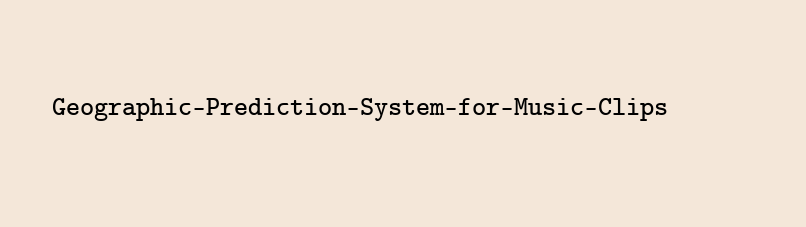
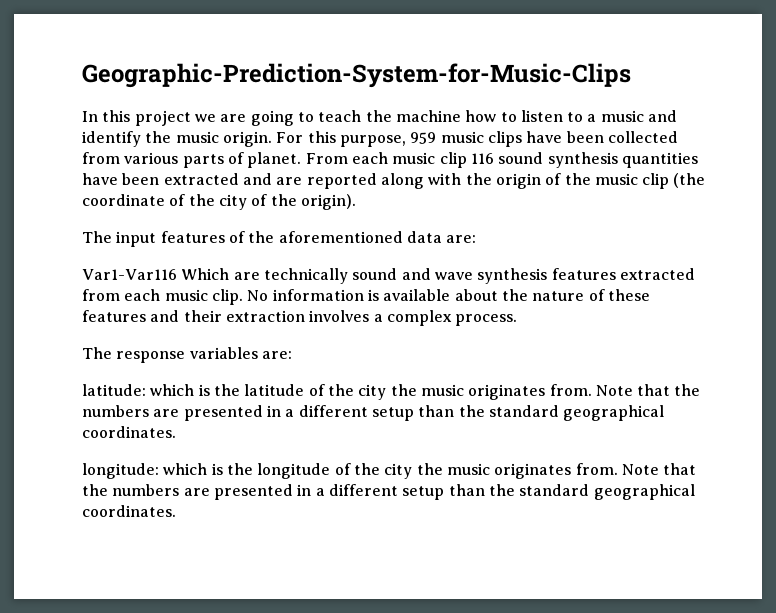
+ In this project we are going to teach the machine how to listen to a music and identify the music origin. For this purpose, 959 music clips have been collected from various parts of planet. From each music clip 116 sound synthesis quantities have been extracted and are reported along with the origin of the music clip (the coordinate of the city of the origin).
+ The input features of the aforementioned data are:
+ Var1-Var116 Which are technically sound and wave synthesis features extracted from each music clip. No information is available about the nature of these features and their extraction involves a complex process.
+ The response variables are:
+ latitude: which is the latitude of the city the music originates from. Note that the numbers are presented in a different setup than the standard geographical coordinates.
+ longitude: which is the longitude of the city the music originates from. Note that the numbers are presented in a different setup than the standard geographical coordinates.

